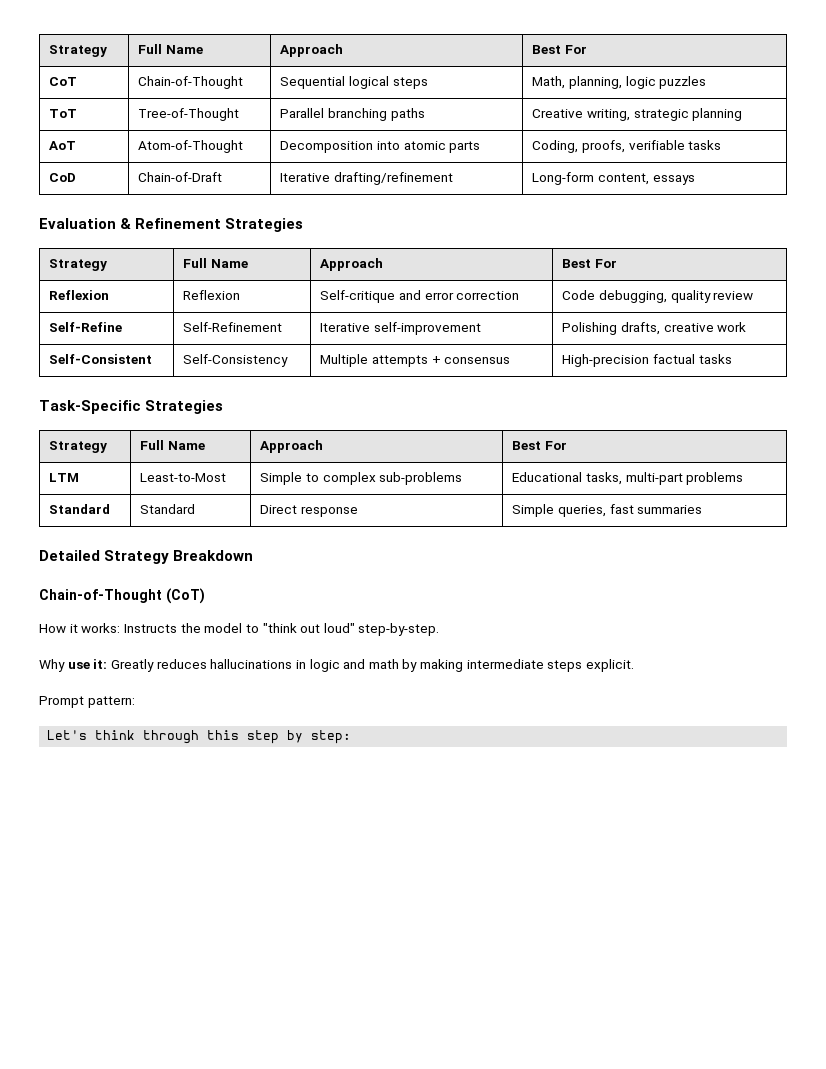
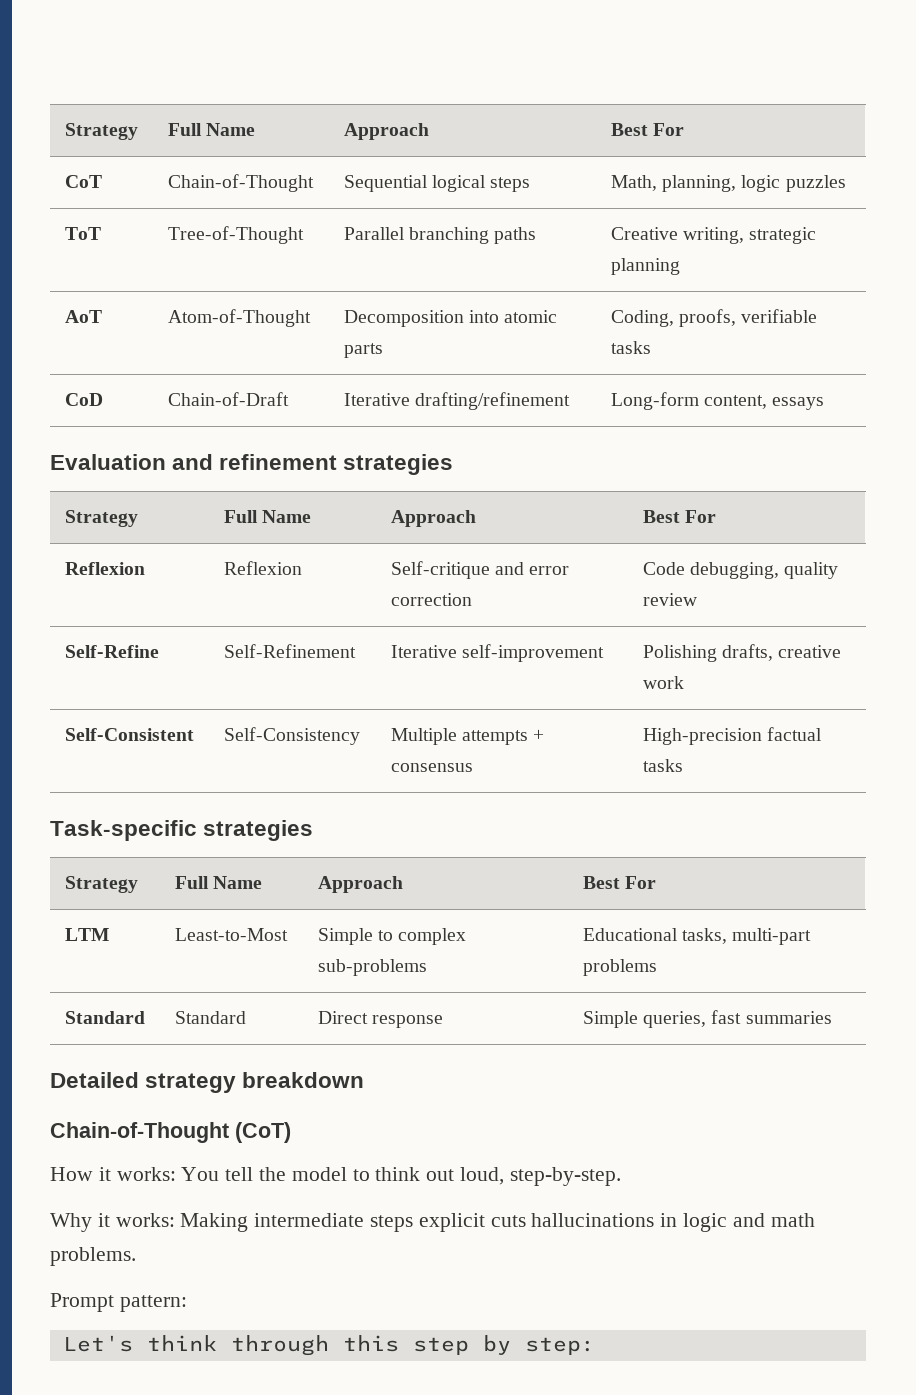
- Evaluation & Refinement Strategies
+ Evaluation and refinement strategies
- Task-Specific Strategies
+ Task-specific strategies
- Detailed Strategy Breakdown
+ Detailed strategy breakdown
- How it works: Instructs the model to "think out loud" step-by-step.
+ How it works: You tell the model to think out loud, step-by-step.
- Why use it: Greatly reduces hallucinations in logic and math by making intermediate steps explicit.
+ Why it works: Making intermediate steps explicit cuts hallucinations in logic and math problems.

